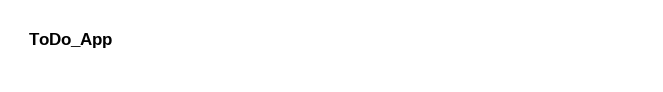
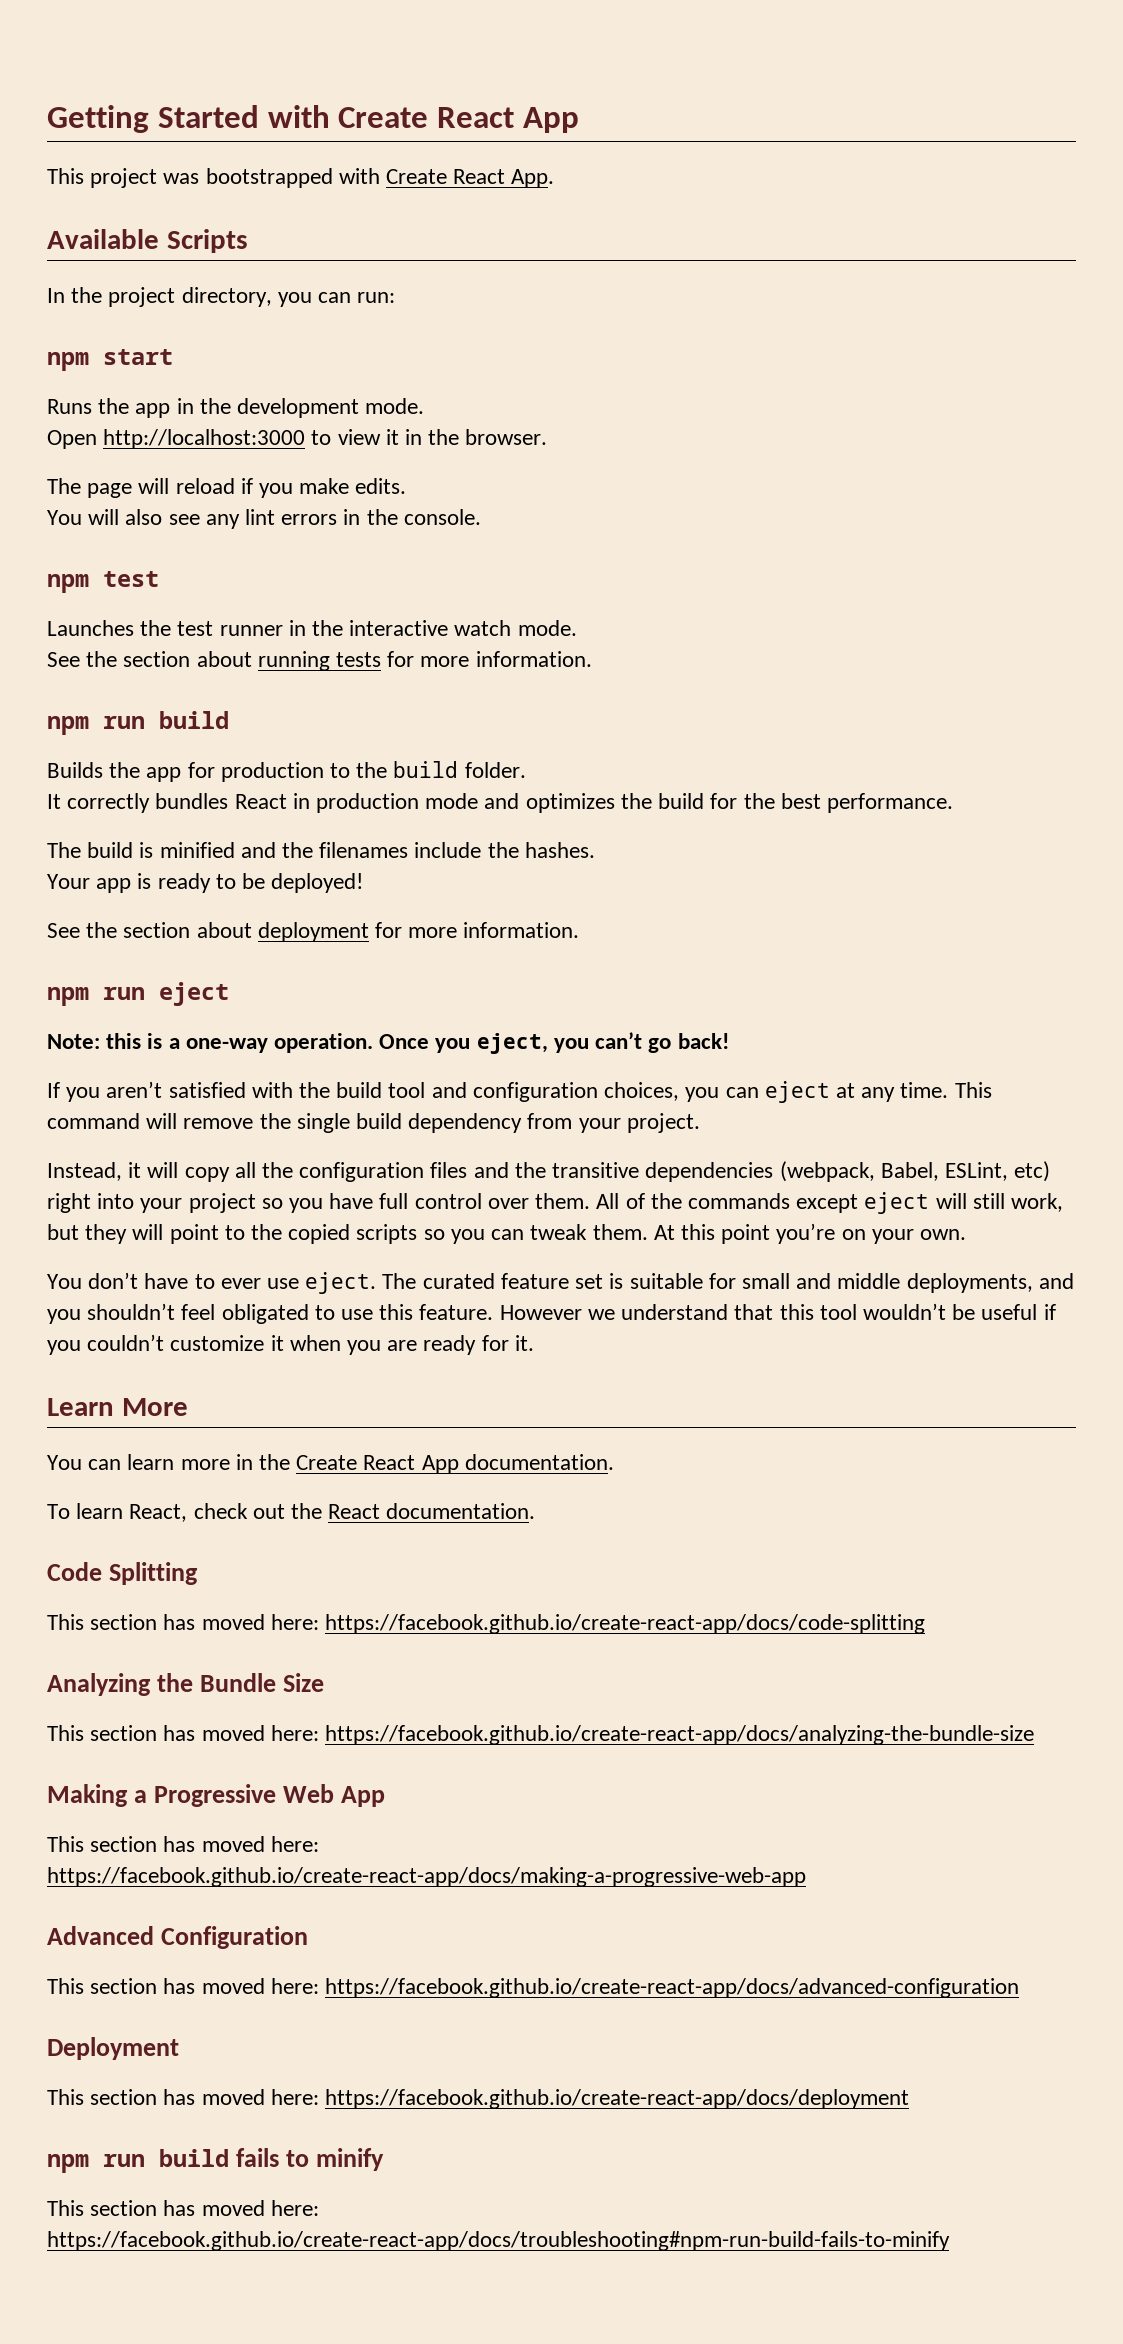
- ToDo_App
+ Getting Started with Create React App
+ This project was bootstrapped with Create React App.
+ Available Scripts
+ In the project directory, you can run:
+ npm start
+ Runs the app in the development mode.
+ Open http://localhost:3000 to view it in the browser.
+ The page will reload if you make edits.
+ You will also see any lint errors in the console.
+ npm test
+ Launches the test runner in the interactive watch mode.
+ See the section about running tests for more information.
+ npm run build
+ Builds the app for production to the build folder.
+ It correctly bundles React in production mode and optimizes the build for the best performance.
+ The build is minified and the filenames include the hashes.
+ Your app is ready to be deployed!
+ See the section about deployment for more information.
+ npm run eject
+ Note: this is a one-way operation. Once you eject, you can’t go back!
+ If you aren’t satisfied with the build tool and configuration choices, you can eject at any time. This command will remove the single build dependency from your project.
+ Instead, it will copy all the configuration files and the transitive dependencies (webpack, Babel, ESLint, etc) right into your project so you have full control over them. All of the commands except eject will still work, but they will point to the copied scripts so you can tweak them. At this point you’re on your own.
+ You don’t have to ever use eject. The curated feature set is suitable for small and middle deployments, and you shouldn’t feel obligated to use this feature. However we understand that this tool wouldn’t be useful if you couldn’t customize it when you are ready for it.
+ Learn More
+ You can learn more in the Create React App documentation.
+ To learn React, check out the React documentation.
+ Code Splitting
+ This section has moved here: https://facebook.github.io/create-react-app/docs/code-splitting
+ Analyzing the Bundle Size
+ This section has moved here: https://facebook.github.io/create-react-app/docs/analyzing-the-bundle-size
+ Making a Progressive Web App
+ This section has moved here: https://facebook.github.io/create-react-app/docs/making-a-progressive-web-app
+ Advanced Configuration
+ This section has moved here: https://facebook.github.io/create-react-app/docs/advanced-configuration
+ Deployment
+ This section has moved here: https://facebook.github.io/create-react-app/docs/deployment
+ npm run build fails to minify
+ This section has moved here: https://facebook.github.io/create-react-app/docs/troubleshooting#npm-run-build-fails-to-minify

